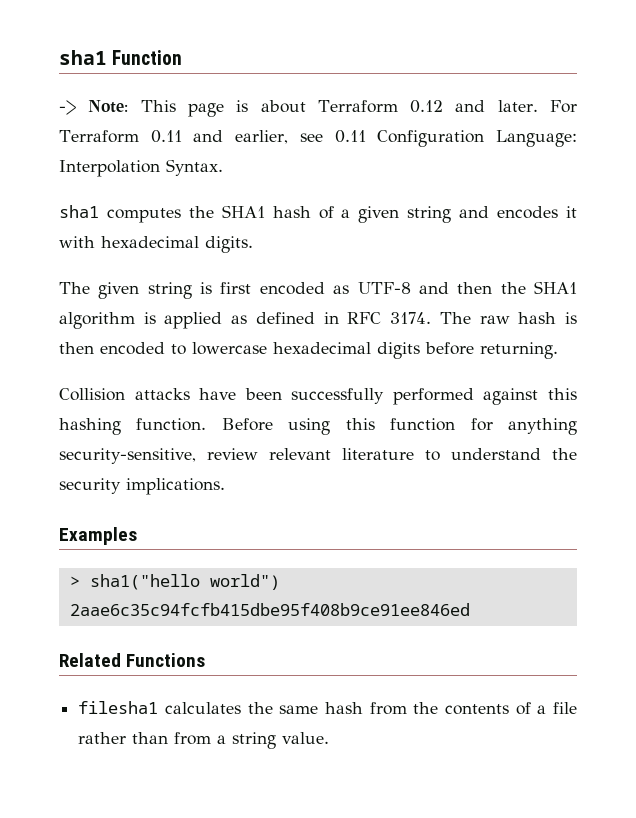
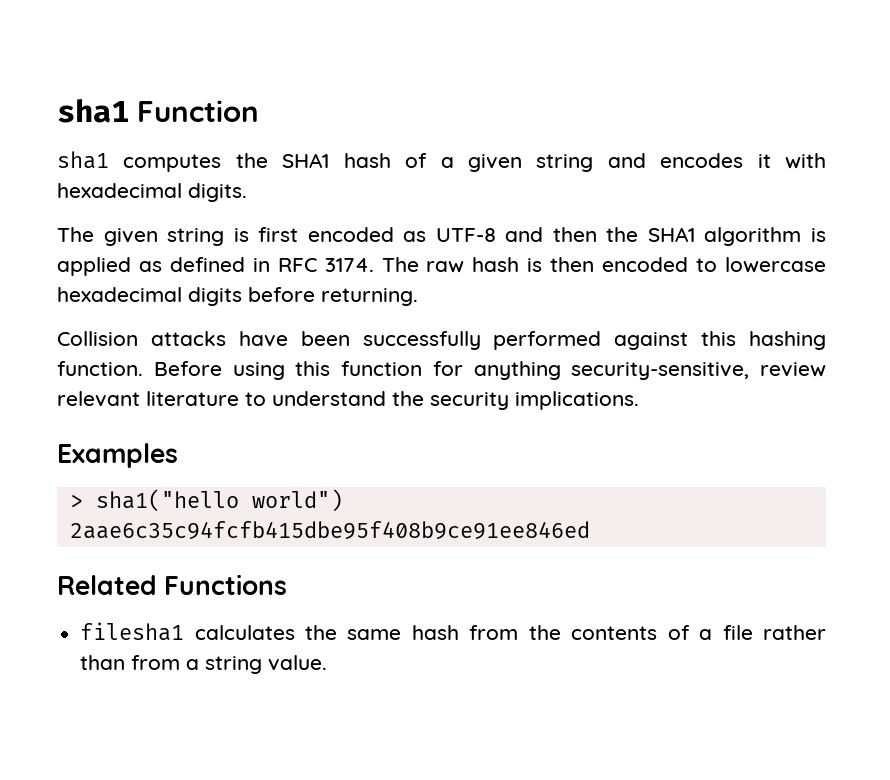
- -> Note: This page is about Terraform 0.12 and later. For Terraform 0.11 and earlier, see 0.11 Configuration Language: Interpolation Syntax.

